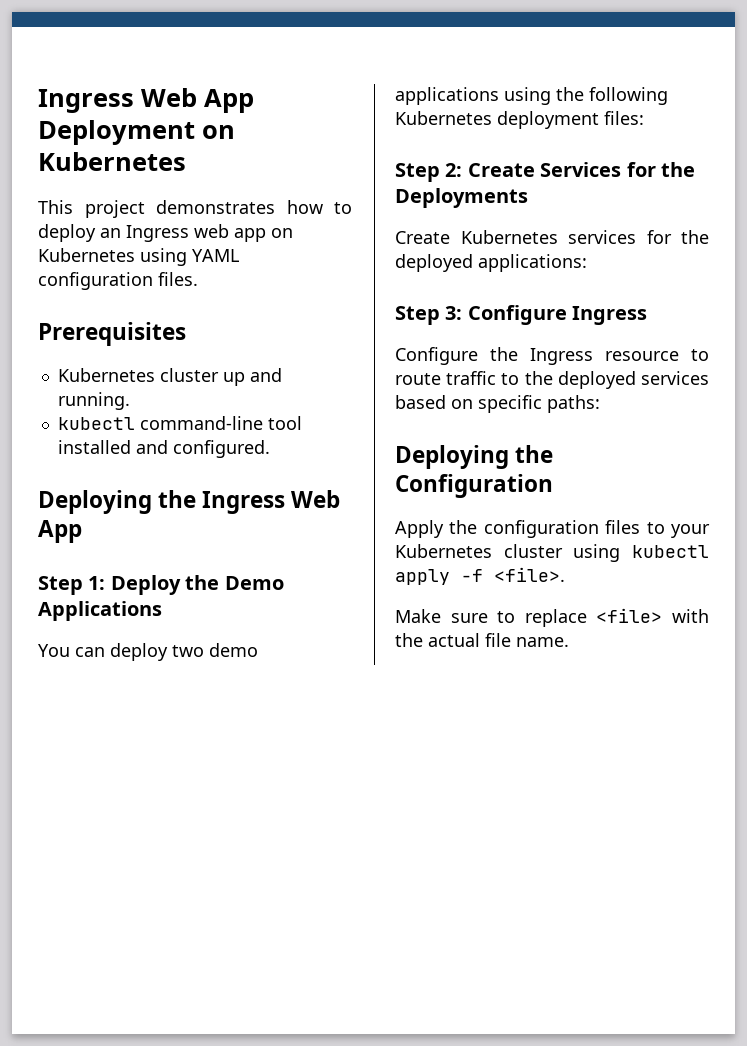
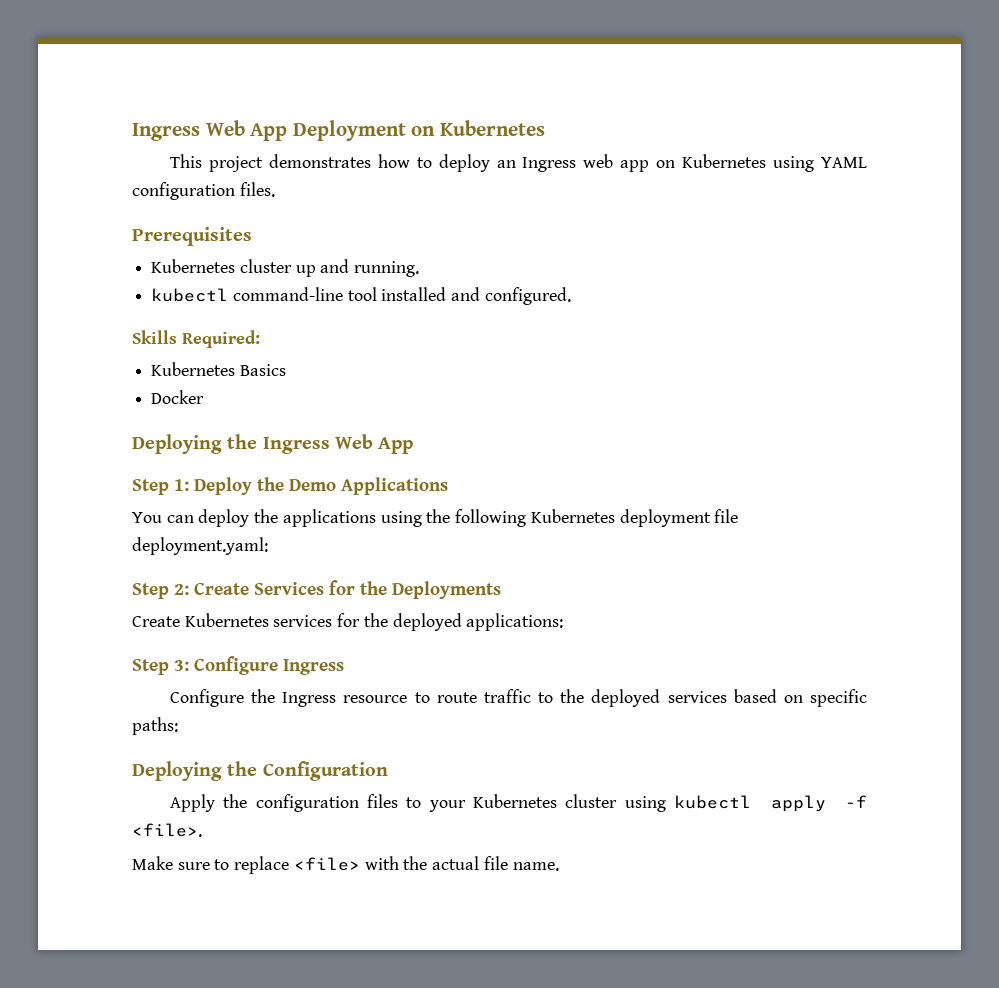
+ Skills Required:
+ Kubernetes Basics
+ Docker
- You can deploy two demo applications using the following Kubernetes deployment files:
+ You can deploy the applications using the following Kubernetes deployment file deployment.yaml:

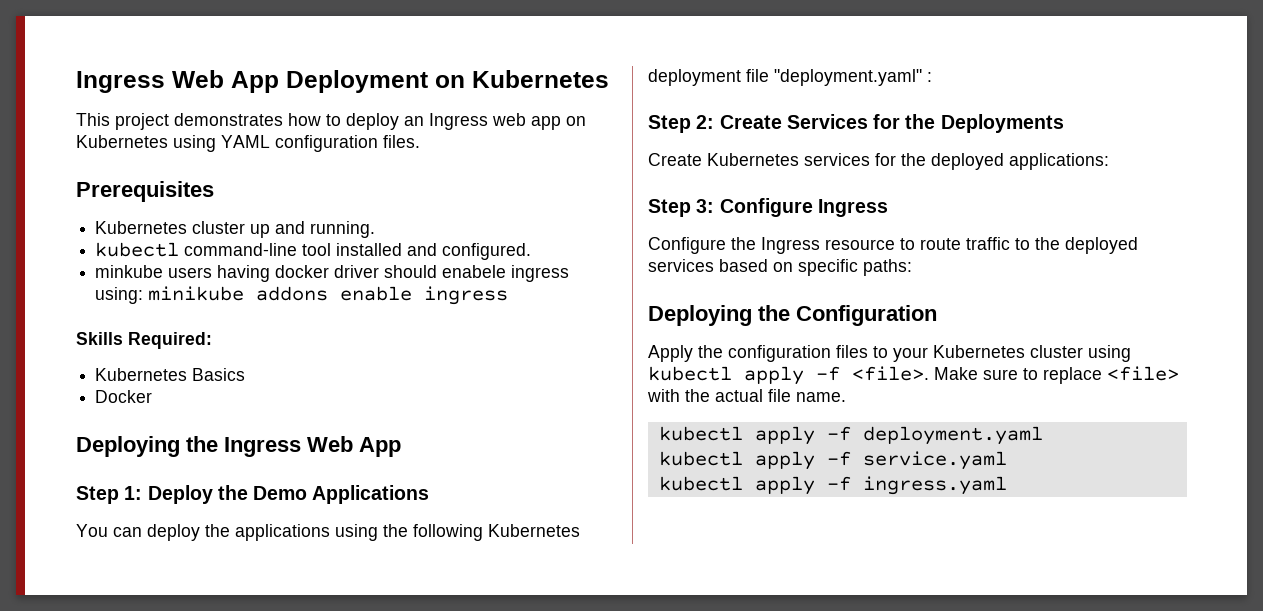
+ minkube users having docker driver should enabele ingress using: minikube addons enable ingress
- You can deploy the applications using the following Kubernetes deployment file deployment.yaml:
+ You can deploy the applications using the following Kubernetes deployment file "deployment.yaml" :
- Apply the configuration files to your Kubernetes cluster using kubectl apply -f <file>.
- Make sure to replace <file> with the actual file name.
+ Apply the configuration files to your Kubernetes cluster using kubectl apply -f <file>. Make sure to replace <file> with the actual file name.
+ kubectl apply -f deployment.yaml
+ kubectl apply -f service.yaml
+ kubectl apply -f ingress.yaml

